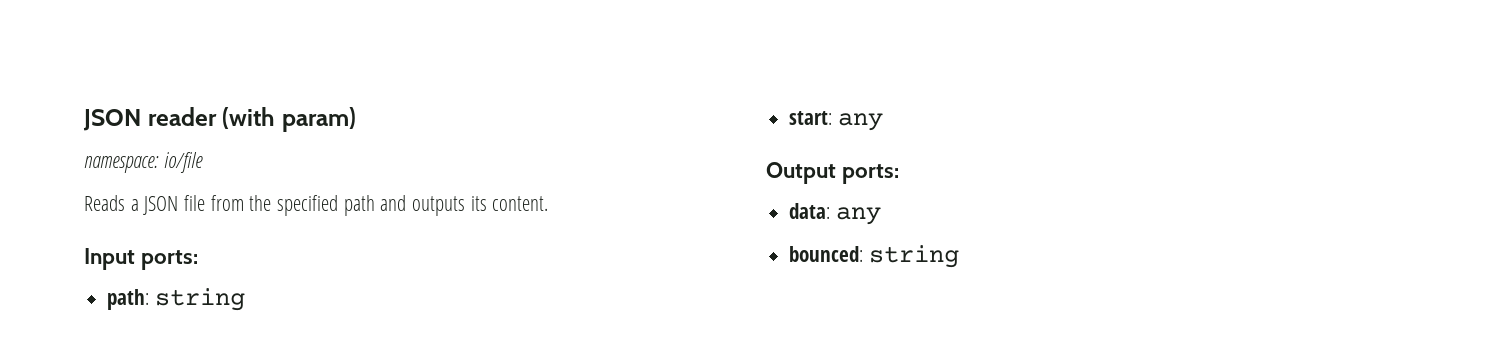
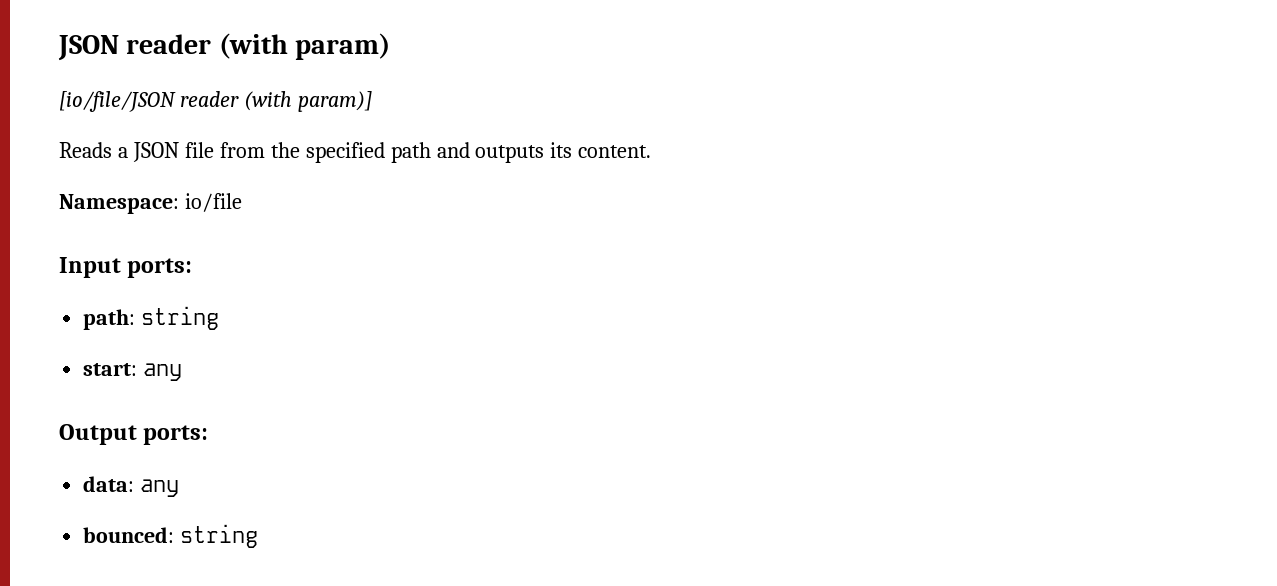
- namespace: io/file
+ [io/file/JSON reader (with param)]
+ Namespace: io/file

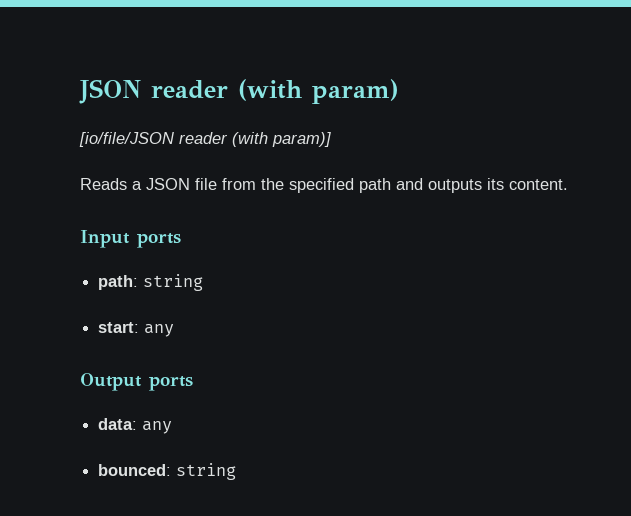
- Namespace: io/file
- Input ports:
+ Input ports
- Output ports:
+ Output ports

